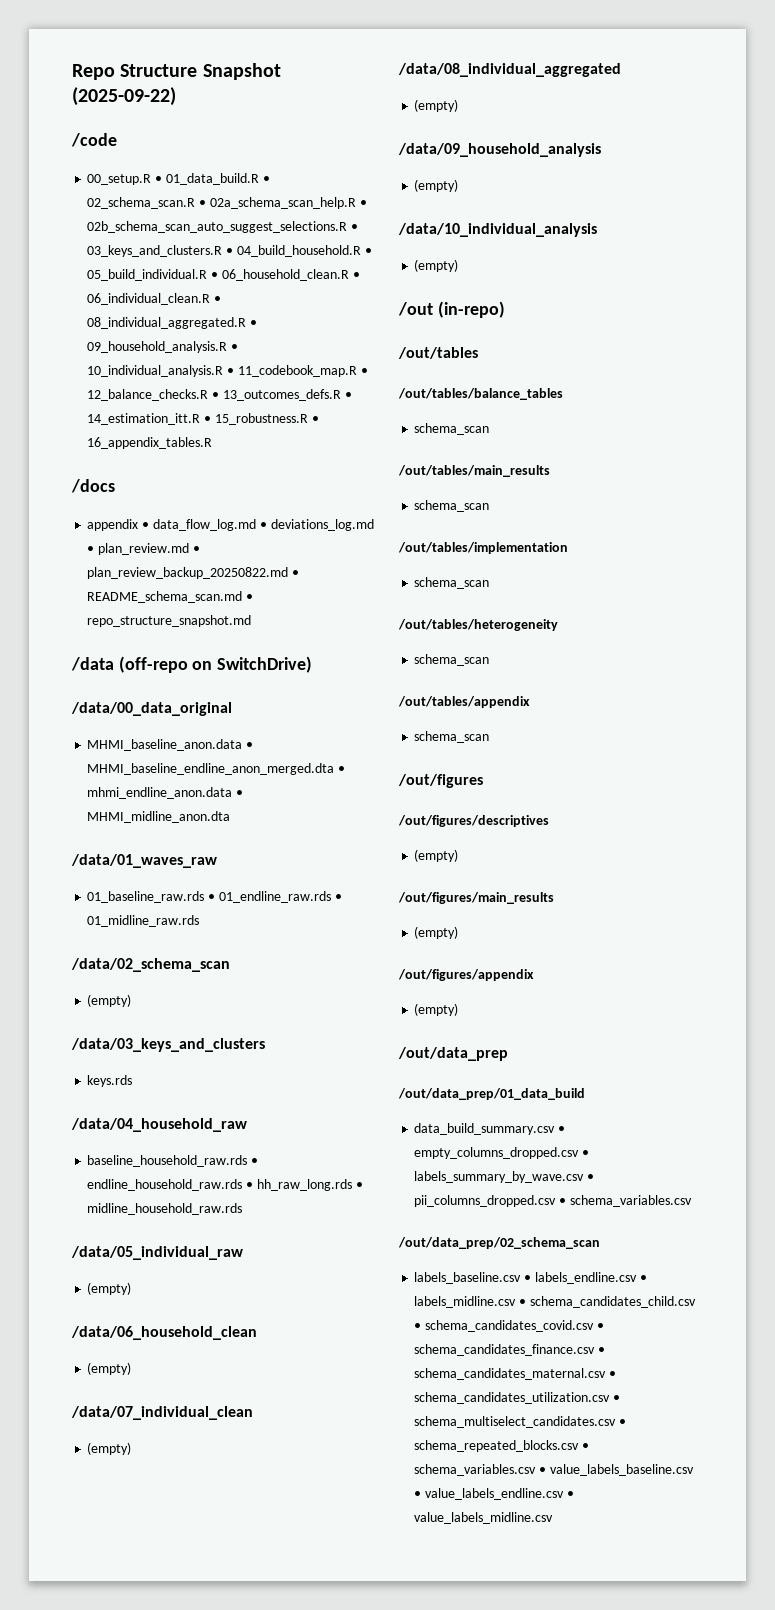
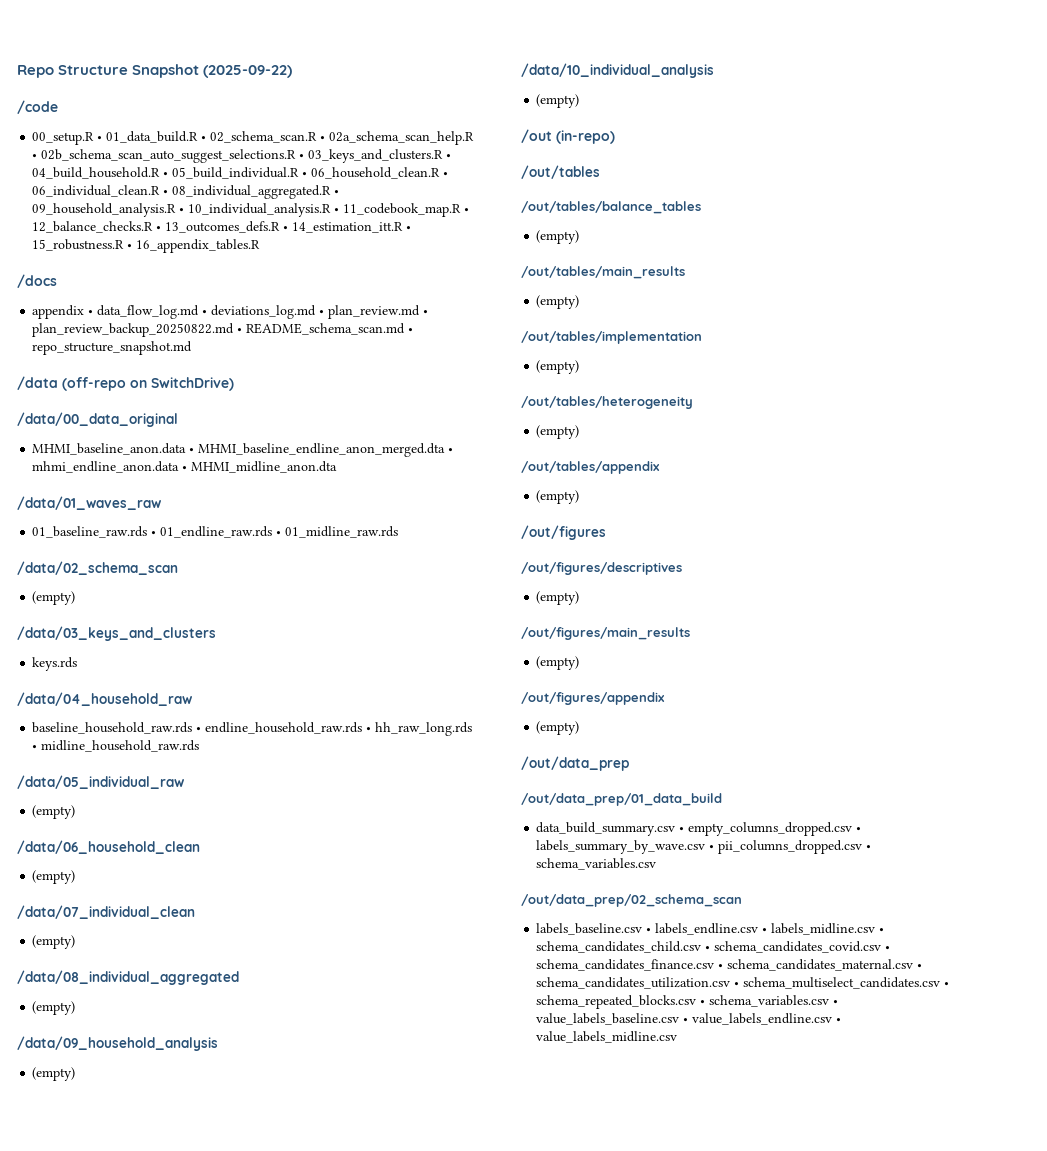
  /out/tables/balance_tables
- schema_scan
+ (empty)
  /out/tables/main_results
- schema_scan
+ (empty)
  /out/tables/implementation
- schema_scan
+ (empty)
  /out/tables/heterogeneity
- schema_scan
+ (empty)
  /out/tables/appendix
- schema_scan
+ (empty)

